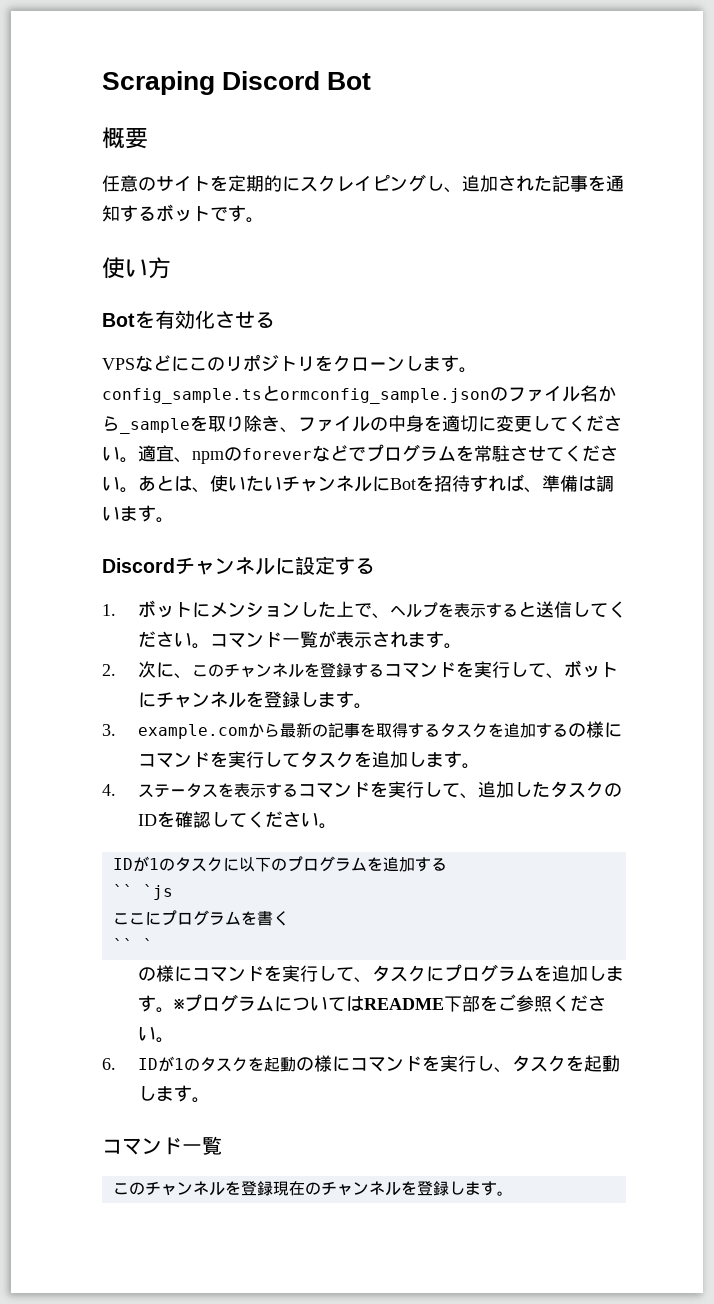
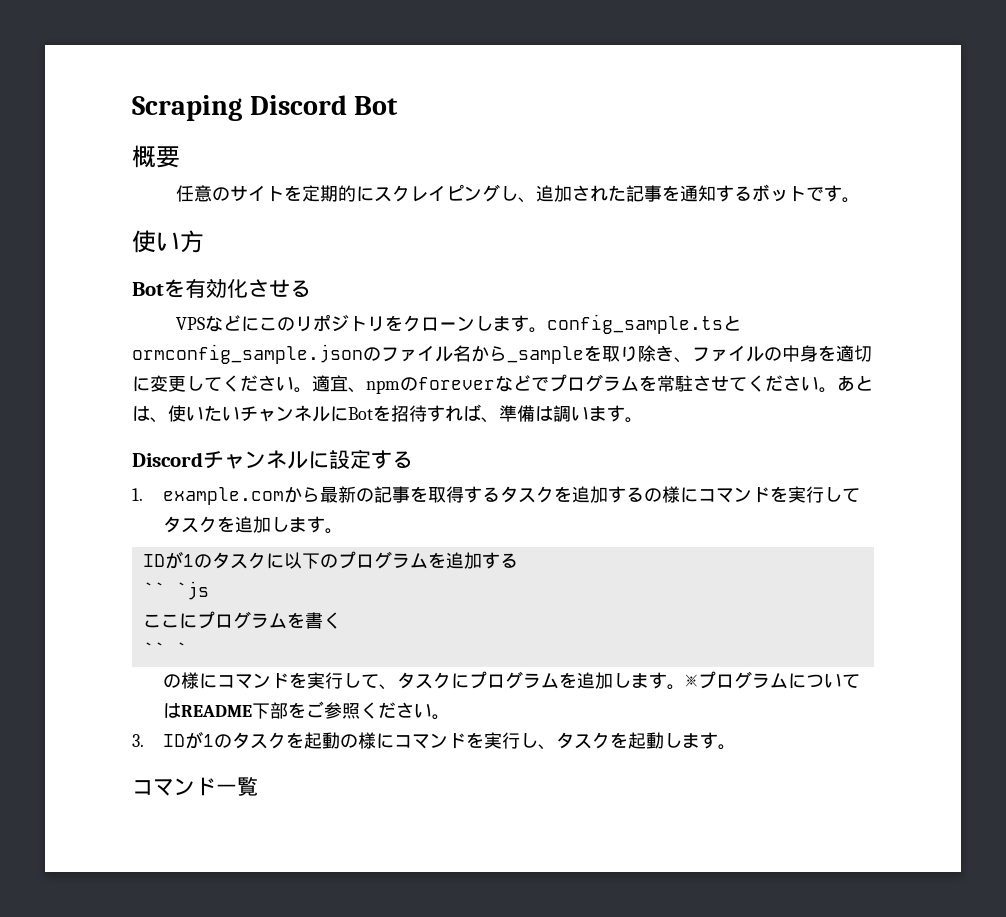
- 1.ボットにメンションした上で、ヘルプを表示すると送信してください。コマンド一覧が表示されます。
- 2.次に、このチャンネルを登録するコマンドを実行して、ボットにチャンネルを登録します。
- 3. example.comから最新の記事を取得するタスクを追加するの様にコマンドを実行してタスクを追加します。
+ 1. example.comから最新の記事を取得するタスクを追加するの様にコマンドを実行してタスクを追加します。
- 4.ステータスを表示するコマンドを実行して、追加したタスクのIDを確認してください。
- 6. IDが1のタスクを起動の様にコマンドを実行し、タスクを起動します。
+ 3. IDが1のタスクを起動の様にコマンドを実行し、タスクを起動します。
- このチャンネルを登録現在のチャンネルを登録します。

